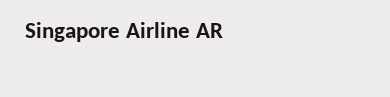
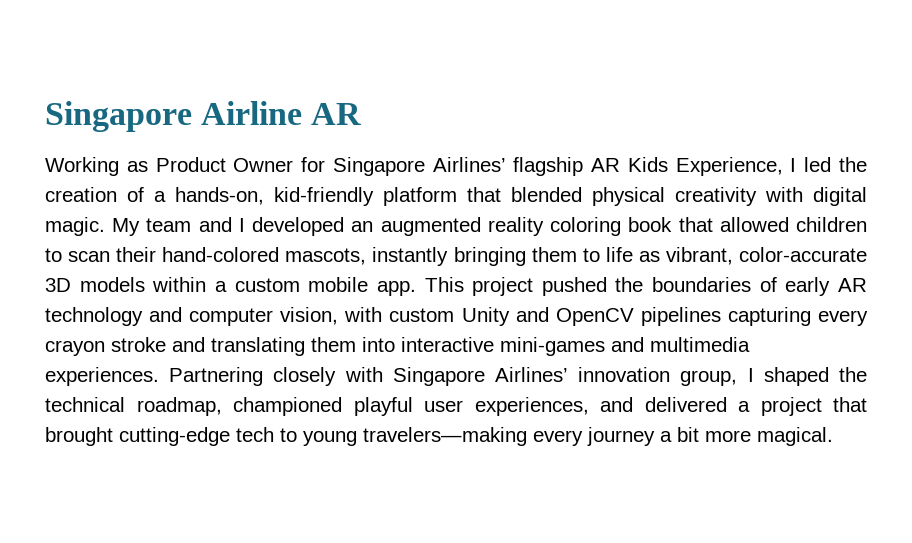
+ Working as Product Owner for Singapore Airlines’ flagship AR Kids Experience, I led the creation of a hands-on, kid-friendly platform that blended physical creativity with digital magic. My team and I developed an augmented reality coloring book that allowed children to scan their hand-colored mascots, instantly bringing them to life as vibrant, color-accurate 3D models within a custom mobile app. This project pushed the boundaries of early AR technology and computer vision, with custom Unity and OpenCV pipelines capturing every crayon stroke and translating them into interactive mini-games and multimedia experiences. Partnering closely with Singapore Airlines’ innovation group, I shaped the technical roadmap, championed playful user experiences, and delivered a project that brought cutting-edge tech to young travelers—making every journey a bit more magical.

